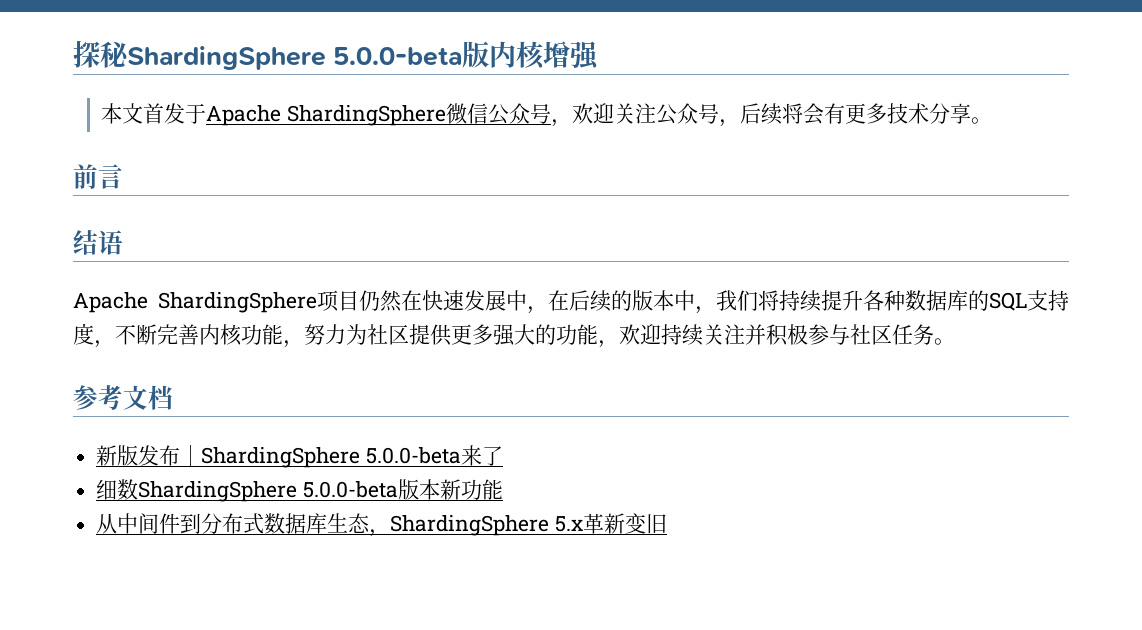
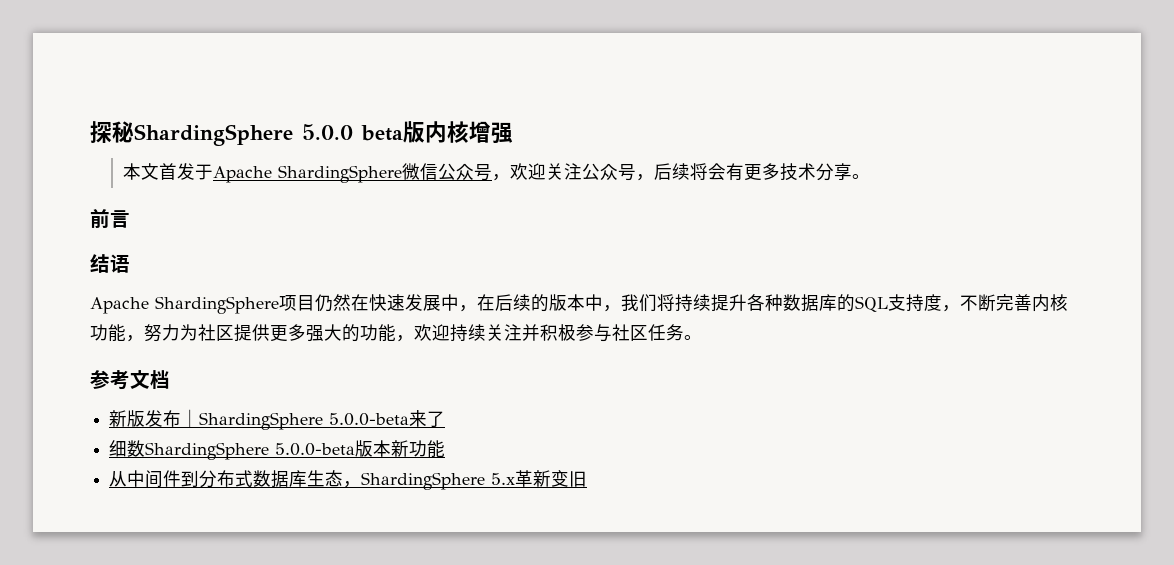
- 探秘ShardingSphere 5.0.0-beta版内核增强
+ 探秘ShardingSphere 5.0.0 beta版内核增强

